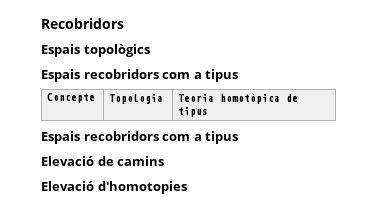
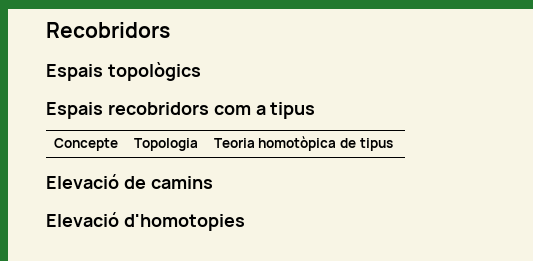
  Concepte | Topologia | Teoria homotòpica de tipus
- Espais recobridors com a tipus

